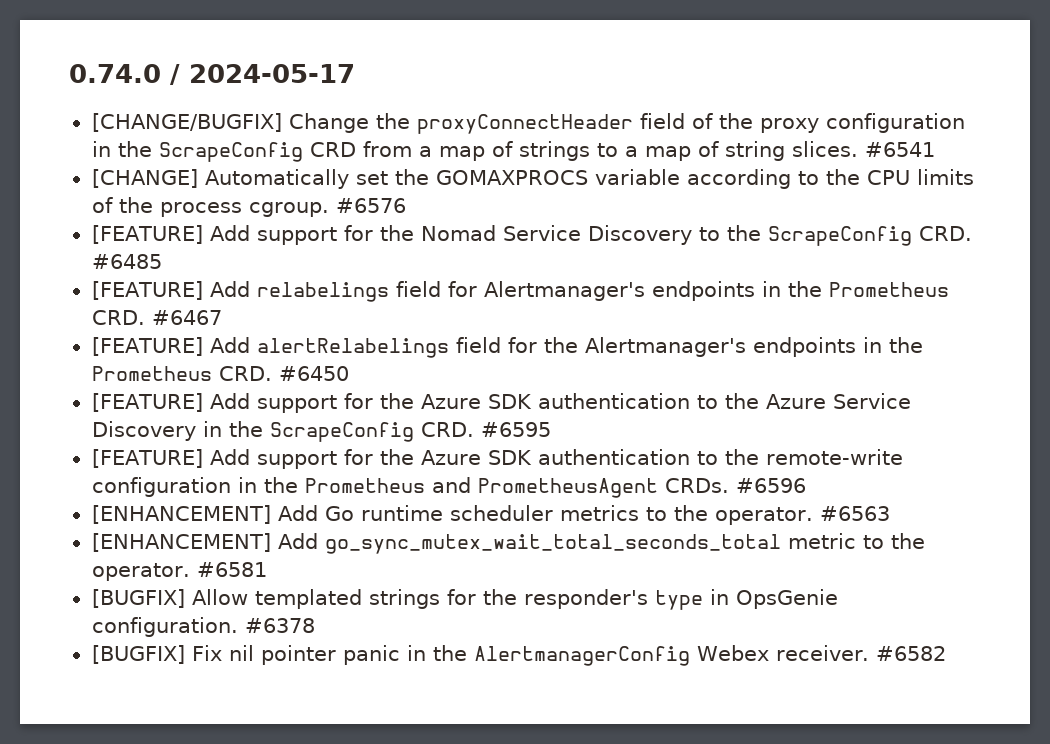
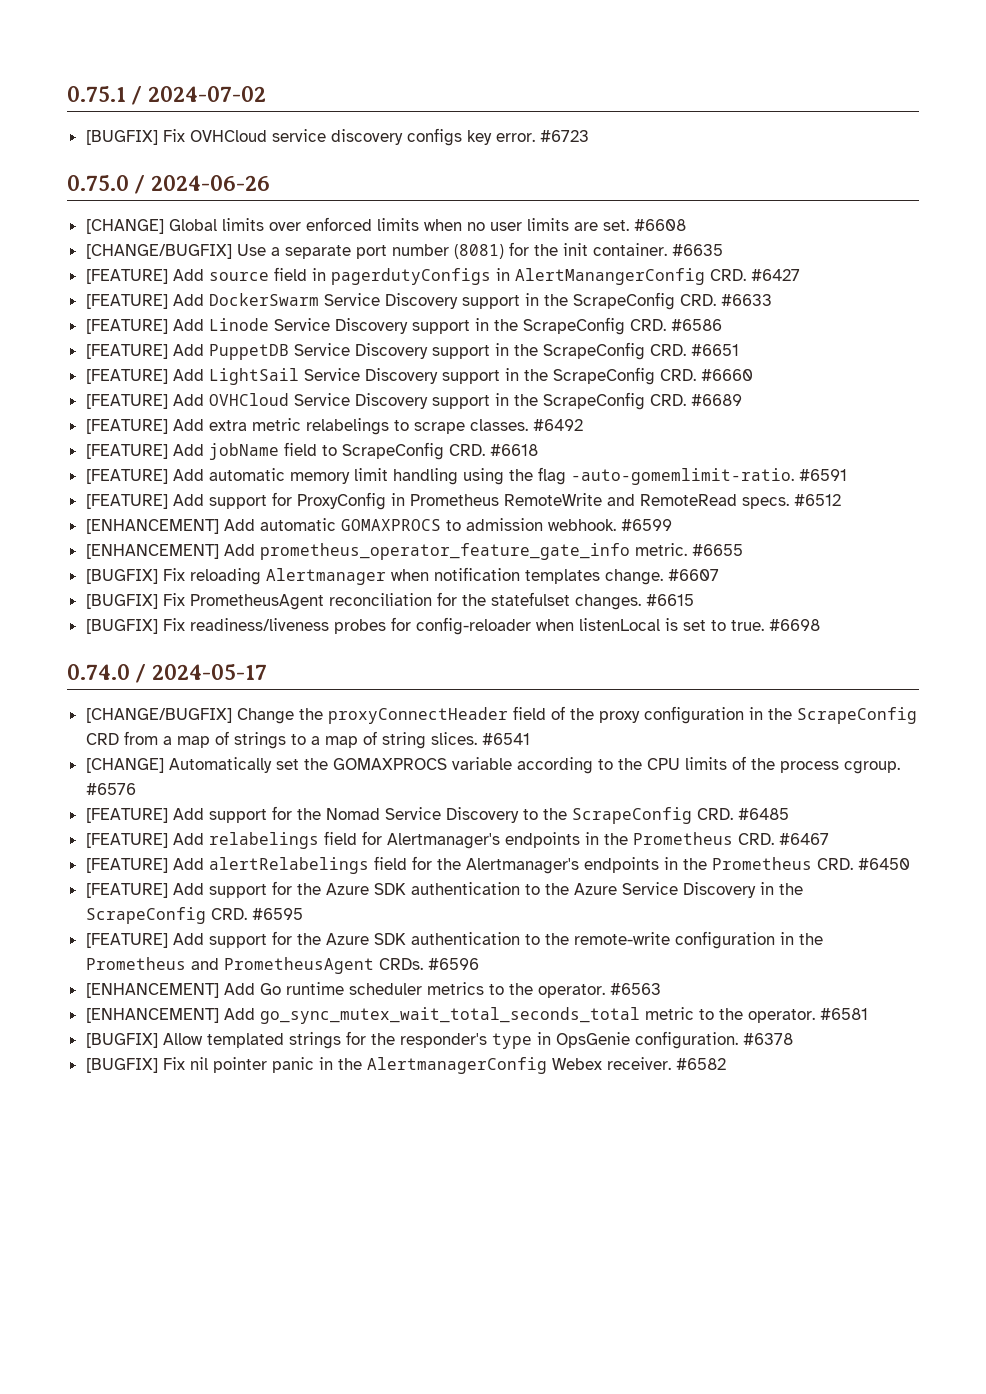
+ 0.75.1 / 2024-07-02
+ [BUGFIX] Fix OVHCloud service discovery configs key error. #6723
+ 0.75.0 / 2024-06-26
+ [CHANGE] Global limits over enforced limits when no user limits are set. #6608
+ [CHANGE/BUGFIX] Use a separate port number (8081) for the init container. #6635
+ [FEATURE] Add source field in pagerdutyConfigs in AlertManangerConfig CRD. #6427
+ [FEATURE] Add DockerSwarm Service Discovery support in the ScrapeConfig CRD. #6633
+ [FEATURE] Add Linode Service Discovery support in the ScrapeConfig CRD. #6586
+ [FEATURE] Add PuppetDB Service Discovery support in the ScrapeConfig CRD. #6651
+ [FEATURE] Add LightSail Service Discovery support in the ScrapeConfig CRD. #6660
+ [FEATURE] Add OVHCloud Service Discovery support in the ScrapeConfig CRD. #6689
+ [FEATURE] Add extra metric relabelings to scrape classes. #6492
+ [FEATURE] Add jobName field to ScrapeConfig CRD. #6618
+ [FEATURE] Add automatic memory limit handling using the flag -auto-gomemlimit-ratio. #6591
+ [FEATURE] Add support for ProxyConfig in Prometheus RemoteWrite and RemoteRead specs. #6512
+ [ENHANCEMENT] Add automatic GOMAXPROCS to admission webhook. #6599
+ [ENHANCEMENT] Add prometheus_operator_feature_gate_info metric. #6655
+ [BUGFIX] Fix reloading Alertmanager when notification templates change. #6607
+ [BUGFIX] Fix PrometheusAgent reconciliation for the statefulset changes. #6615
+ [BUGFIX] Fix readiness/liveness probes for config-reloader when listenLocal is set to true. #6698

